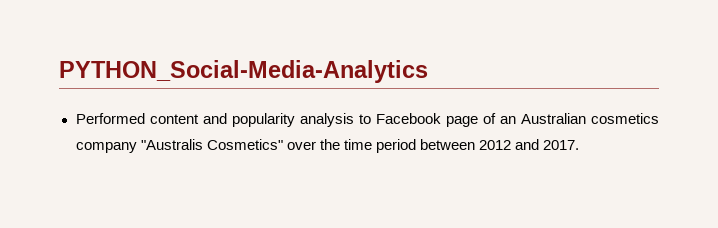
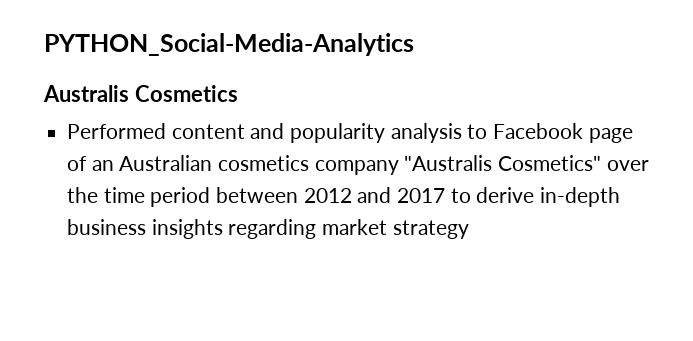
+ Australis Cosmetics
- Performed content and popularity analysis to Facebook page of an Australian cosmetics company "Australis Cosmetics" over the time period between 2012 and 2017.
+ Performed content and popularity analysis to Facebook page of an Australian cosmetics company "Australis Cosmetics" over the time period between 2012 and 2017 to derive in-depth business insights regarding market strategy

